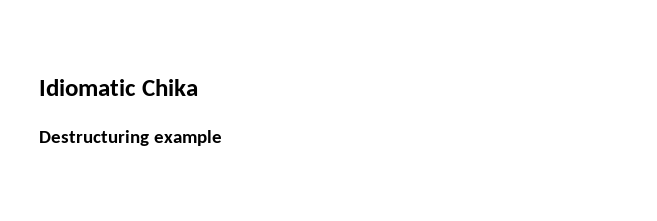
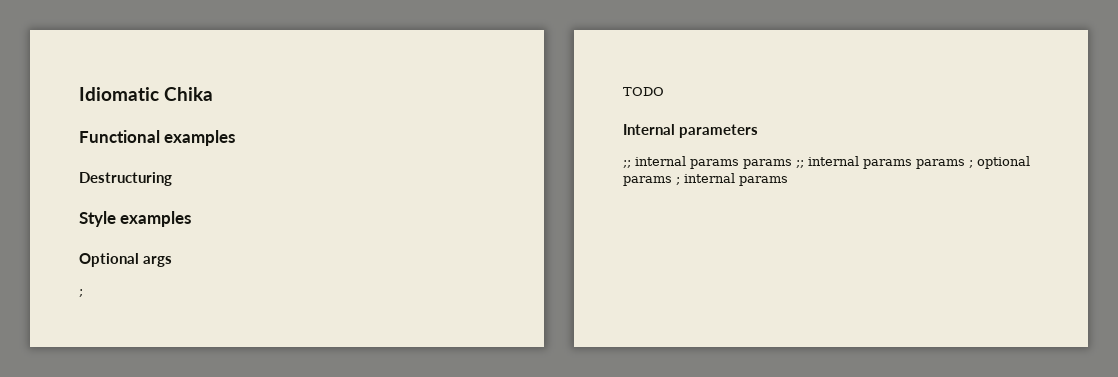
+ Functional examples
- Destructuring example
+ Destructuring
+ Style examples
+ Optional args
+ ;
+ TODO
+ Internal parameters
+ ;; internal params params ;; internal params params ; optional params ; internal params

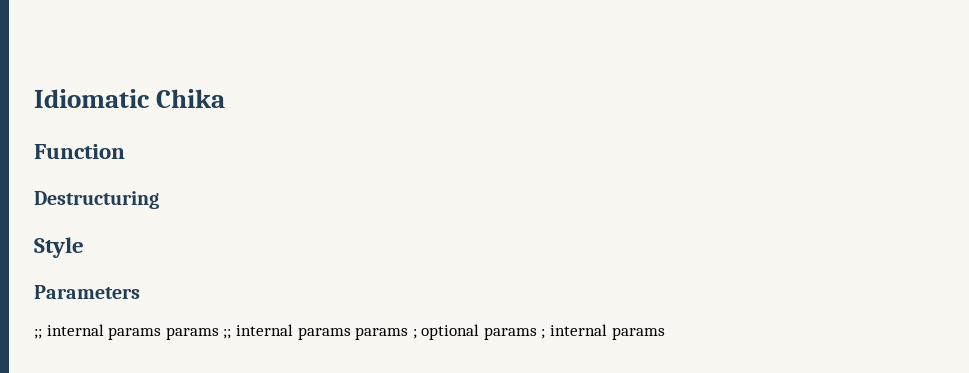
- Functional examples
+ Function
- Style examples
- Optional args
- ;
- TODO
- Internal parameters
+ Style
+ Parameters

